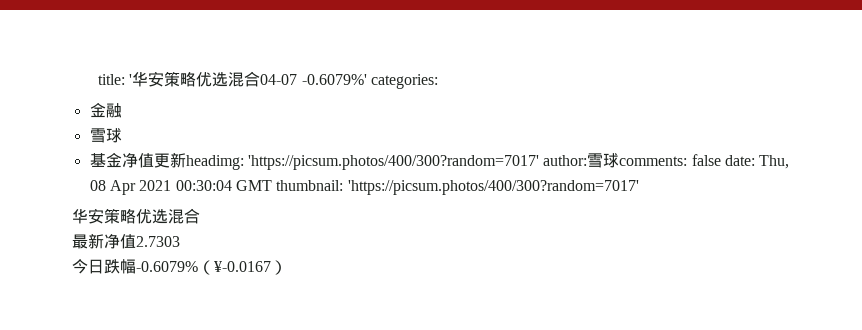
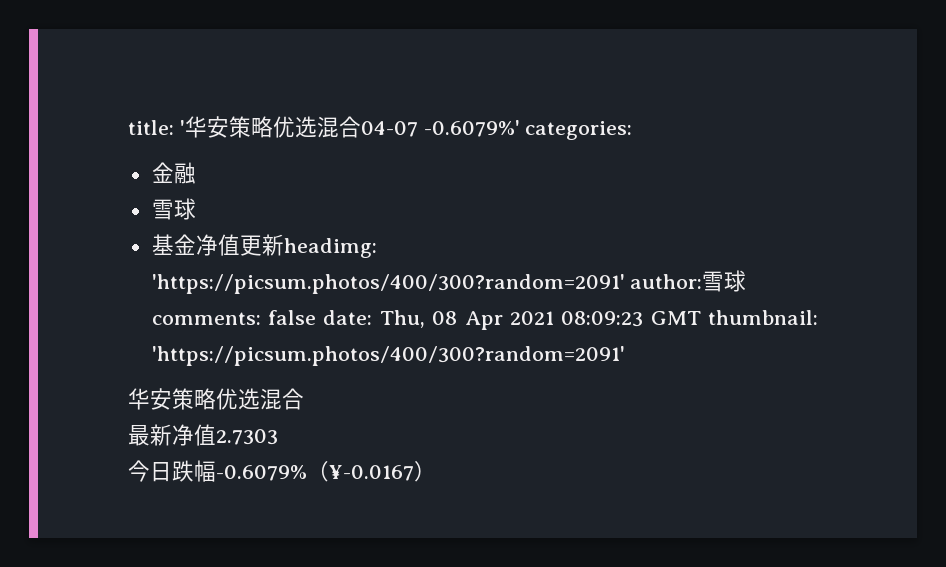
- 基金净值更新headimg: 'https://picsum.photos/400/300?random=7017' author:雪球comments: false date: Thu, 08 Apr 2021 00:30:04 GMT thumbnail: 'https://picsum.photos/400/300?random=7017'
+ 基金净值更新headimg: 'https://picsum.photos/400/300?random=2091' author:雪球comments: false date: Thu, 08 Apr 2021 08:09:23 GMT thumbnail: 'https://picsum.photos/400/300?random=2091'

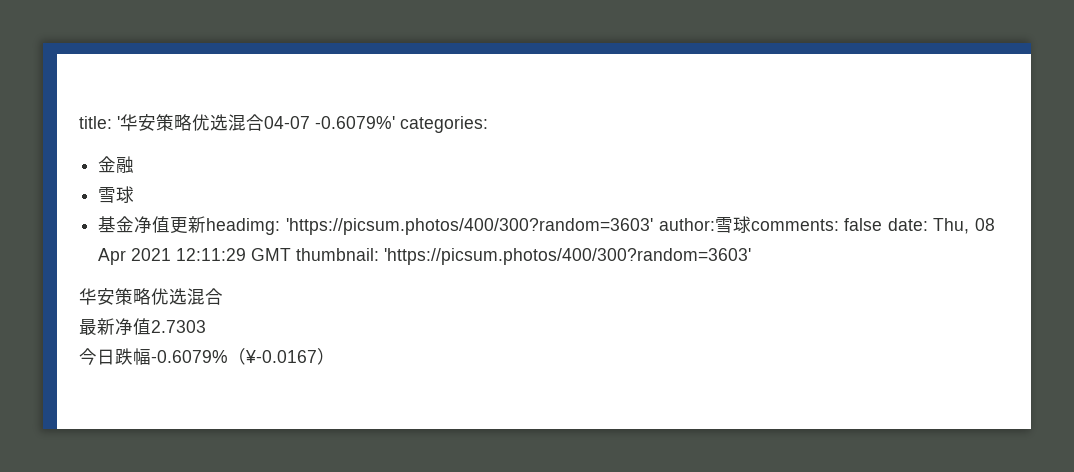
- 基金净值更新headimg: 'https://picsum.photos/400/300?random=2091' author:雪球comments: false date: Thu, 08 Apr 2021 08:09:23 GMT thumbnail: 'https://picsum.photos/400/300?random=2091'
+ 基金净值更新headimg: 'https://picsum.photos/400/300?random=3603' author:雪球comments: false date: Thu, 08 Apr 2021 12:11:29 GMT thumbnail: 'https://picsum.photos/400/300?random=3603'

